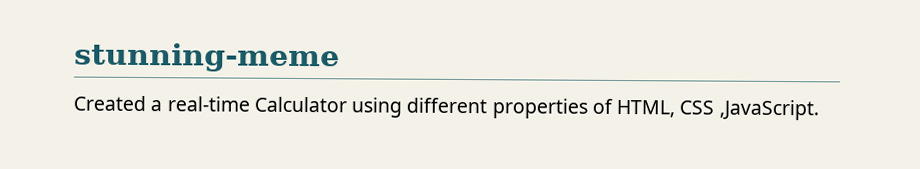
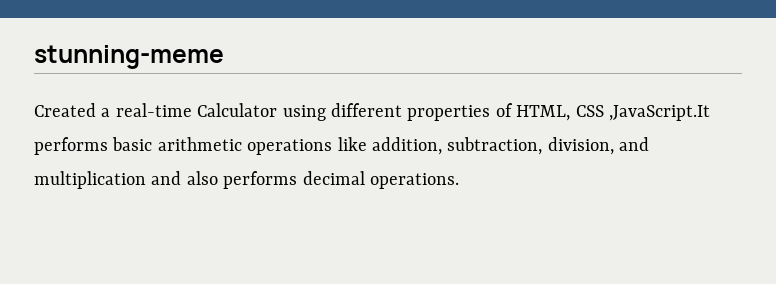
- Created a real-time Calculator using different properties of HTML, CSS ,JavaScript.
+ Created a real-time Calculator using different properties of HTML, CSS ,JavaScript.It performs basic arithmetic operations like addition, subtraction, division, and multiplication and also performs decimal operations.

